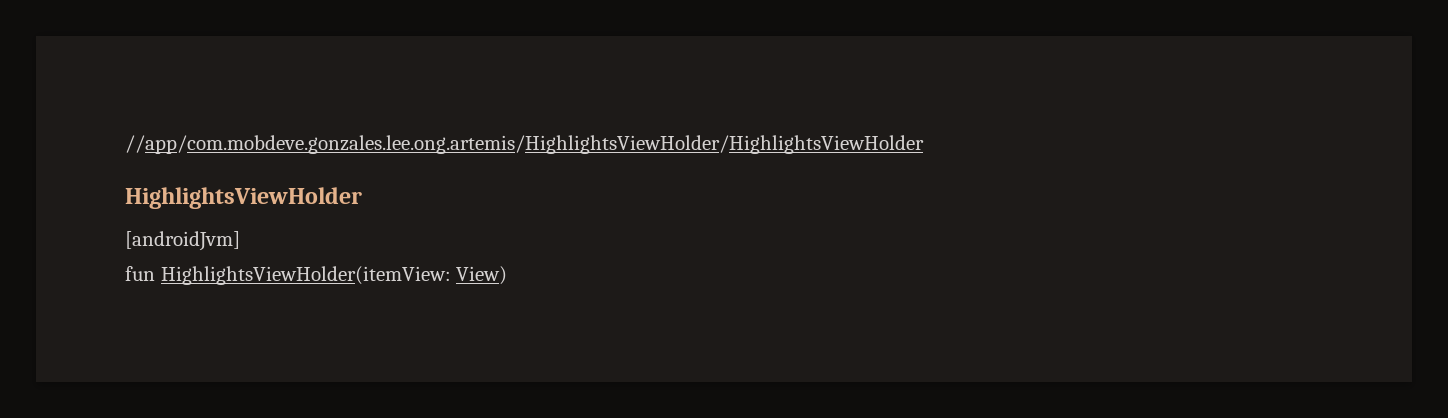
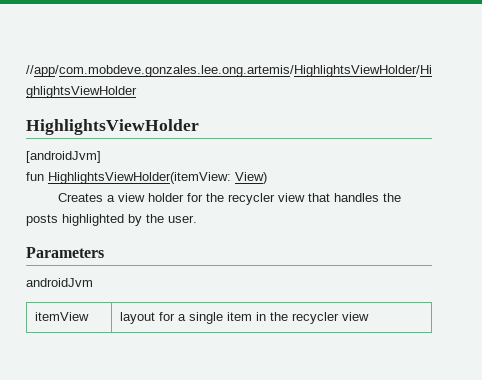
+ Creates a view holder for the recycler view that handles the posts highlighted by the user.
+ Parameters
+ androidJvm
+ itemView | layout for a single item in the recycler view

